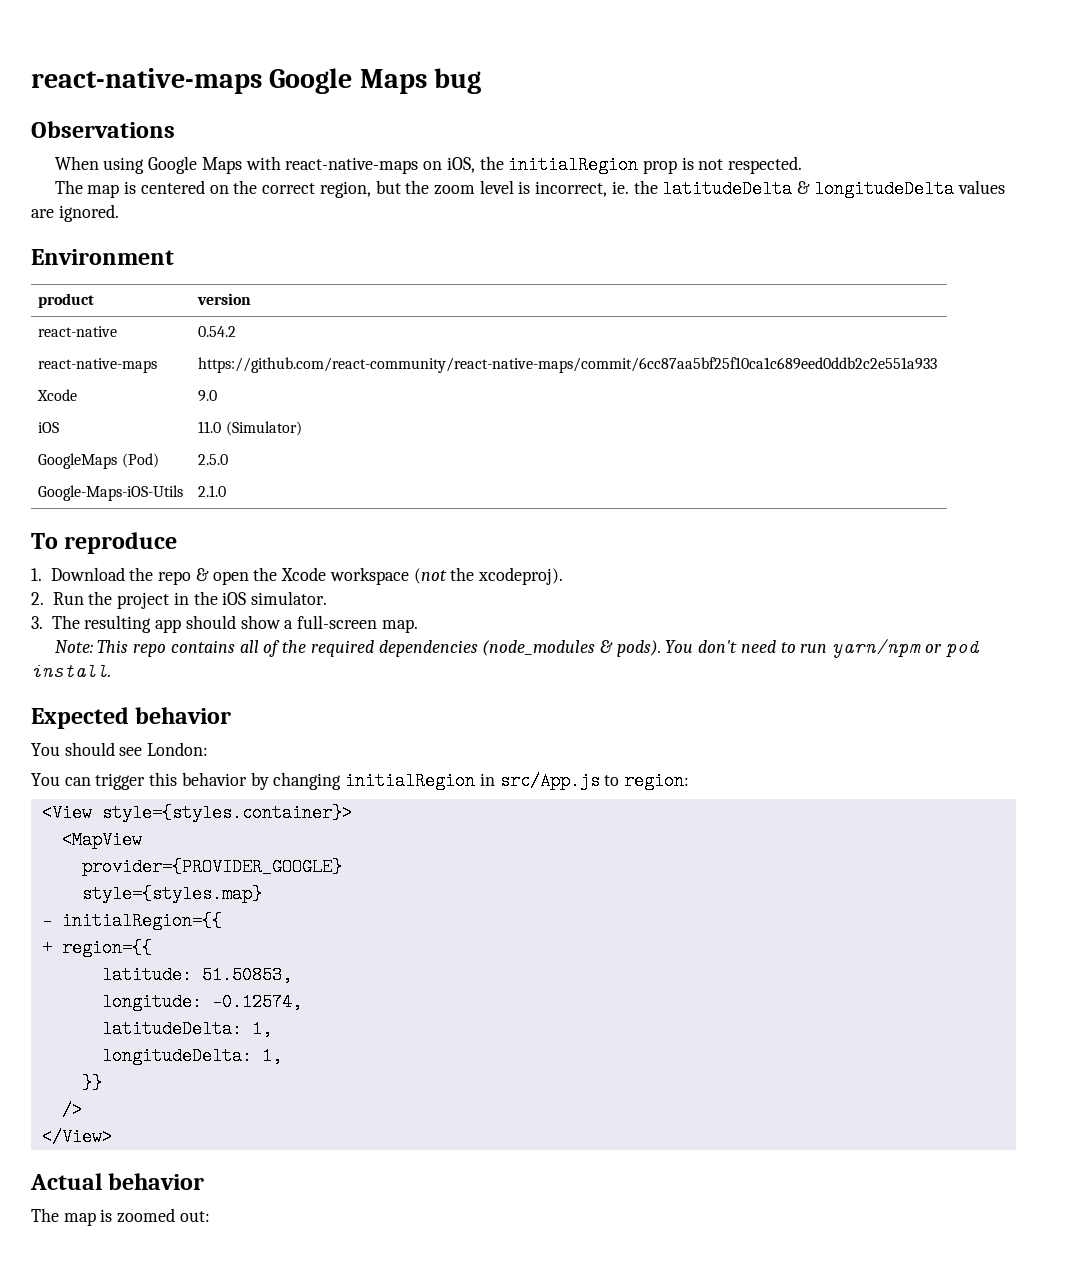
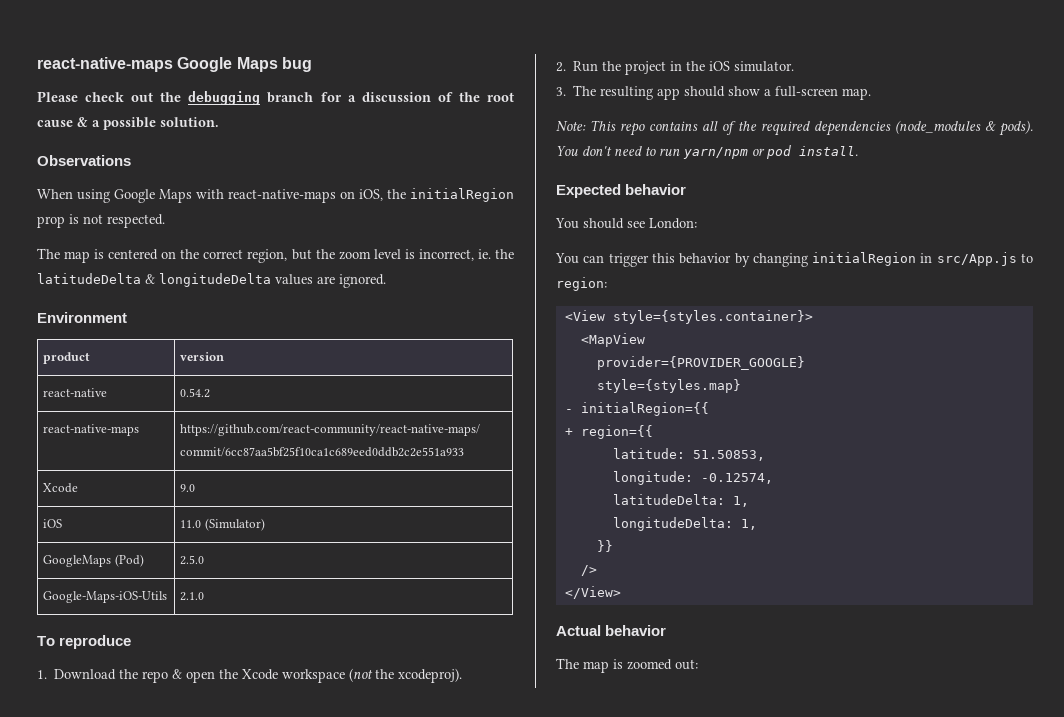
+ Please check out the debugging branch for a discussion of the root cause & a possible solution.

